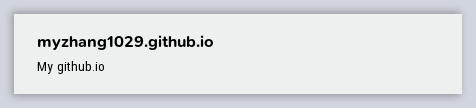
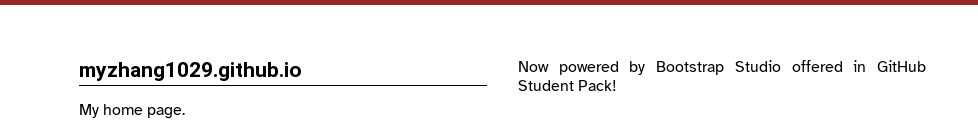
- My github.io
+ My home page.
+ Now powered by Bootstrap Studio offered in GitHub Student Pack!

